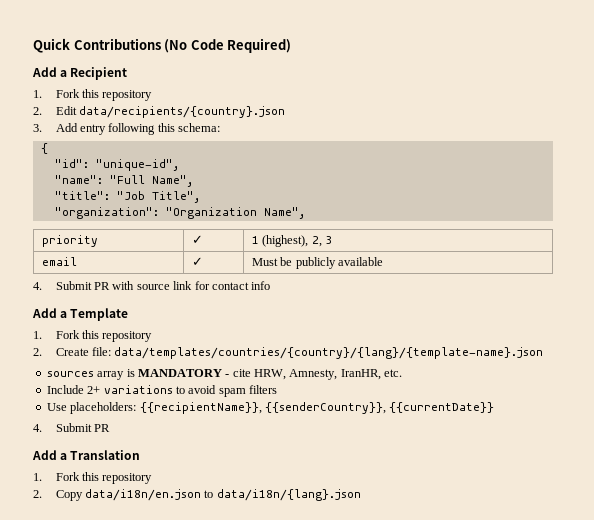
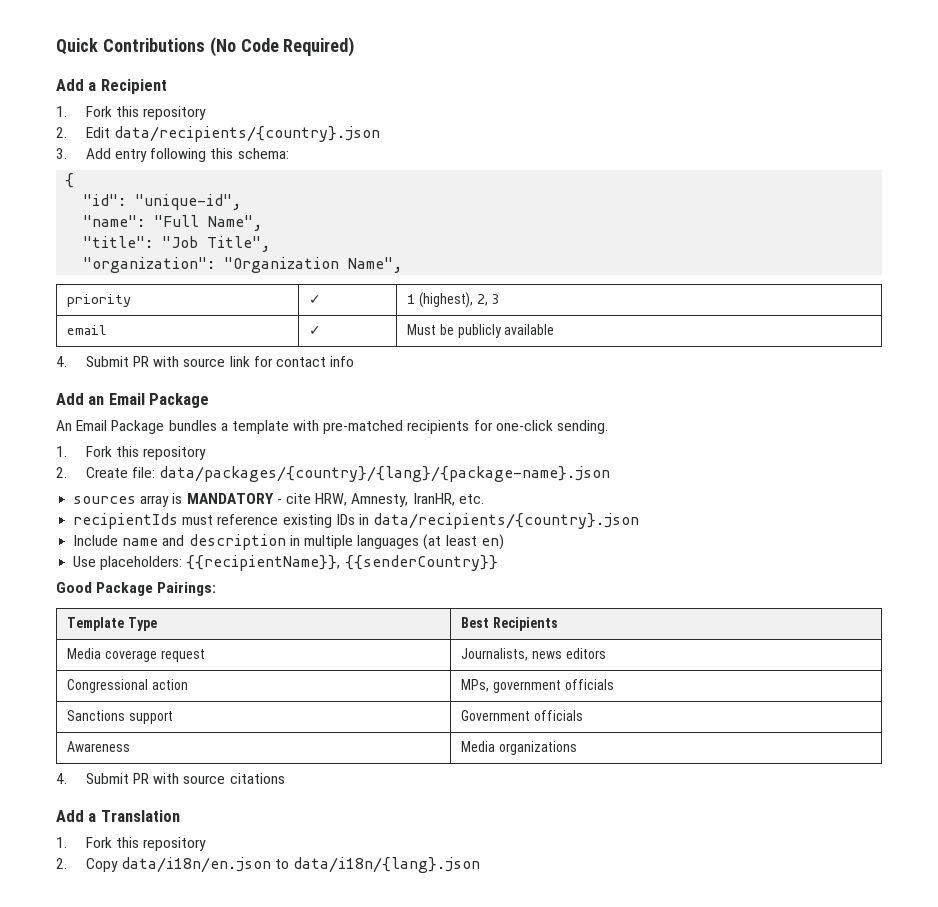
- Add a Template
+ Add an Email Package
+ An Email Package bundles a template with pre-matched recipients for one-click sending.
- 2. Create file: data/templates/countries/{country}/{lang}/{template-name}.json
+ 2. Create file: data/packages/{country}/{lang}/{package-name}.json
- Include 2+ variations to avoid spam filters
- Use placeholders: {{recipientName}}, {{senderCountry}}, {{currentDate}}
- 4. Submit PR
+ recipientIds must reference existing IDs in data/recipients/{country}.json
+ Include name and description in multiple languages (at least en)
+ Use placeholders: {{recipientName}}, {{senderCountry}}
+ Good Package Pairings:
+ Template Type | Best Recipients
+ Media coverage request | Journalists, news editors
+ Congressional action | MPs, government officials
+ Sanctions support | Government officials
+ Awareness | Media organizations
+ 4. Submit PR with source citations

